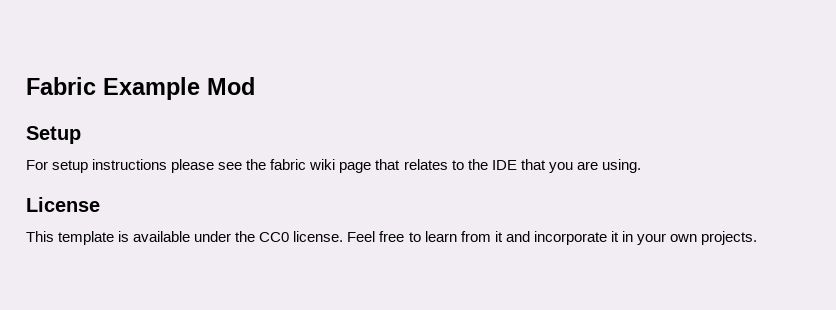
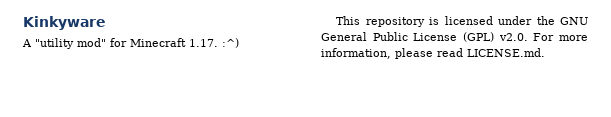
- Fabric Example Mod
- Setup
- For setup instructions please see the fabric wiki page that relates to the IDE that you are using.
- License
- This template is available under the CC0 license. Feel free to learn from it and incorporate it in your own projects.
+ Kinkyware
+ A "utility mod" for Minecraft 1.17. :^)
+ This repository is licensed under the GNU General Public License (GPL) v2.0. For more information, please read LICENSE.md.

